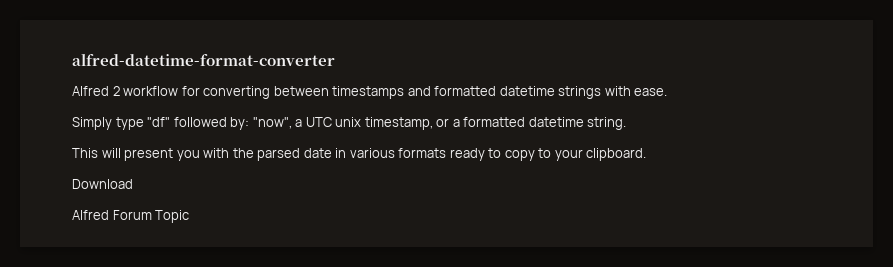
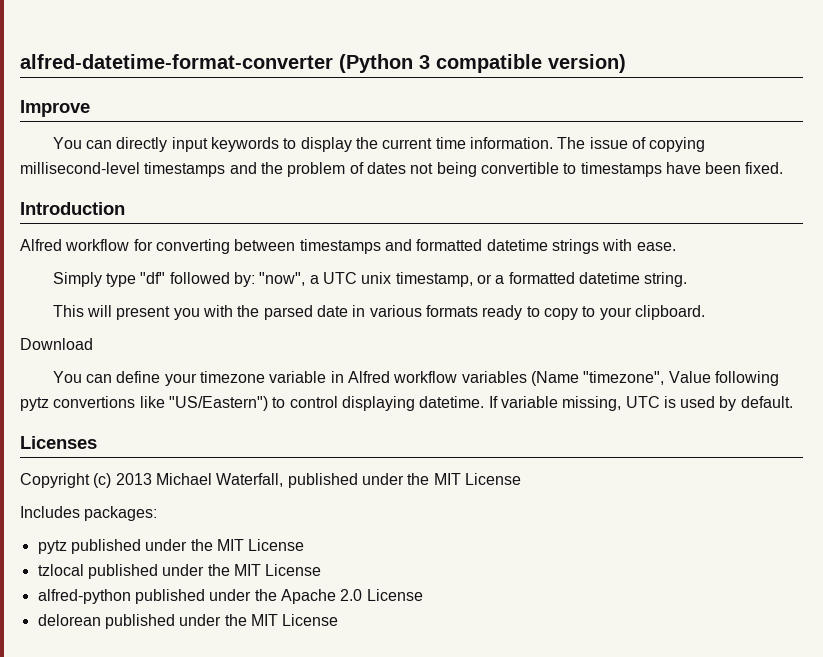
- alfred-datetime-format-converter
- Alfred 2 workflow for converting between timestamps and formatted datetime strings with ease.
+ alfred-datetime-format-converter (Python 3 compatible version)
+ Improve
+ You can directly input keywords to display the current time information. The issue of copying millisecond-level timestamps and the problem of dates not being convertible to timestamps have been fixed.
+ Introduction
+ Alfred workflow for converting between timestamps and formatted datetime strings with ease.
- Alfred Forum Topic
+ You can define your timezone variable in Alfred workflow variables (Name "timezone", Value following pytz convertions like "US/Eastern") to control displaying datetime. If variable missing, UTC is used by default.
+ Licenses
+ Copyright (c) 2013 Michael Waterfall, published under the MIT License
+ Includes packages:
+ pytz published under the MIT License
+ tzlocal published under the MIT License
+ alfred-python published under the Apache 2.0 License
+ delorean published under the MIT License

